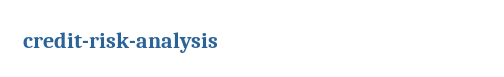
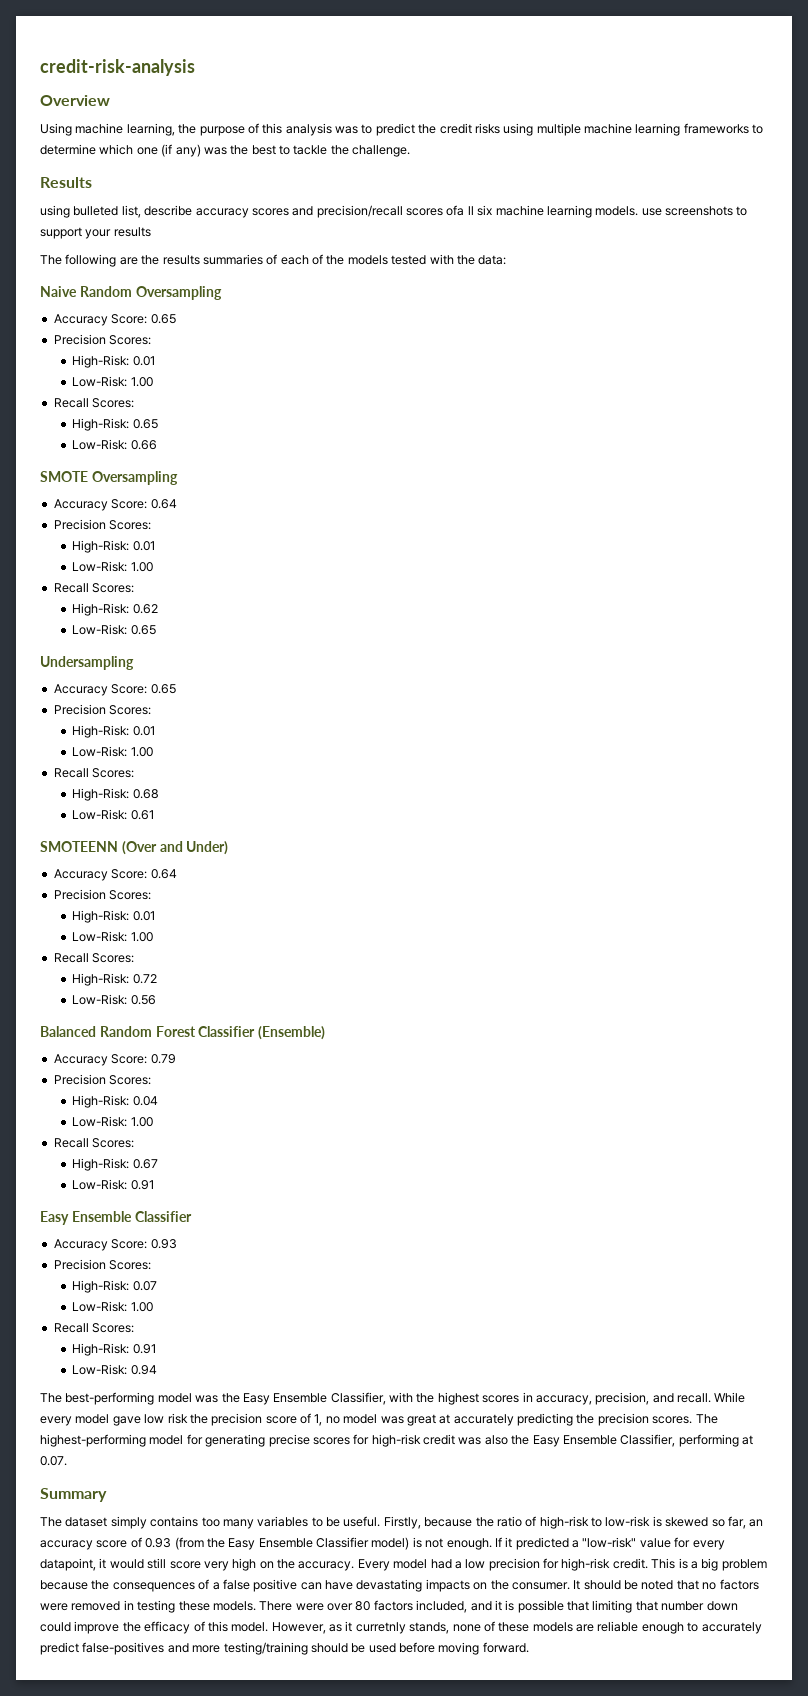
+ Overview
+ Using machine learning, the purpose of this analysis was to predict the credit risks using multiple machine learning frameworks to determine which one (if any) was the best to tackle the challenge.
+ Results
+ using bulleted list, describe accuracy scores and precision/recall scores ofa ll six machine learning models. use screenshots to support your results
+ The following are the results summaries of each of the models tested with the data:
+ Naive Random Oversampling
+ Accuracy Score: 0.65
+ Precision Scores:
+ High-Risk: 0.01
+ Low-Risk: 1.00
+ Recall Scores:
+ High-Risk: 0.65
+ Low-Risk: 0.66
+ SMOTE Oversampling
+ Accuracy Score: 0.64
+ Precision Scores:
+ High-Risk: 0.01
+ Low-Risk: 1.00
+ Recall Scores:
+ High-Risk: 0.62
+ Low-Risk: 0.65
+ Undersampling
+ Accuracy Score: 0.65
+ Precision Scores:
+ High-Risk: 0.01
+ Low-Risk: 1.00
+ Recall Scores:
+ High-Risk: 0.68
+ Low-Risk: 0.61
+ SMOTEENN (Over and Under)
+ Accuracy Score: 0.64
+ Precision Scores:
+ High-Risk: 0.01
+ Low-Risk: 1.00
+ Recall Scores:
+ High-Risk: 0.72
+ Low-Risk: 0.56
+ Balanced Random Forest Classifier (Ensemble)
+ Accuracy Score: 0.79
+ Precision Scores:
+ High-Risk: 0.04
+ Low-Risk: 1.00
+ Recall Scores:
+ High-Risk: 0.67
+ Low-Risk: 0.91
+ Easy Ensemble Classifier
+ Accuracy Score: 0.93
+ Precision Scores:
+ High-Risk: 0.07
+ Low-Risk: 1.00
+ Recall Scores:
+ High-Risk: 0.91
+ Low-Risk: 0.94
+ The best-performing model was the Easy Ensemble Classifier, with the highest scores in accuracy, precision, and recall. While every model gave low risk the precision score of 1, no model was great at accurately predicting the precision scores. The highest-performing model for generating precise scores for high-risk credit was also the Easy Ensemble Classifier, performing at 0.07.
+ Summary
+ The dataset simply contains too many variables to be useful. Firstly, because the ratio of high-risk to low-risk is skewed so far, an accuracy score of 0.93 (from the Easy Ensemble Classifier model) is not enough. If it predicted a "low-risk" value for every datapoint, it would still score very high on the accuracy. Every model had a low precision for high-risk credit. This is a big problem because the consequences of a false positive can have devastating impacts on the consumer. It should be noted that no factors were removed in testing these models. There were over 80 factors included, and it is possible that limiting that number down could improve the efficacy of this model. However, as it curretnly stands, none of these models are reliable enough to accurately predict false-positives and more testing/training should be used before moving forward.

